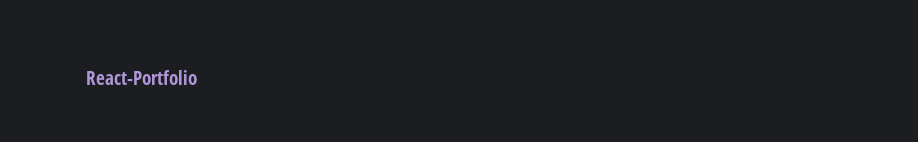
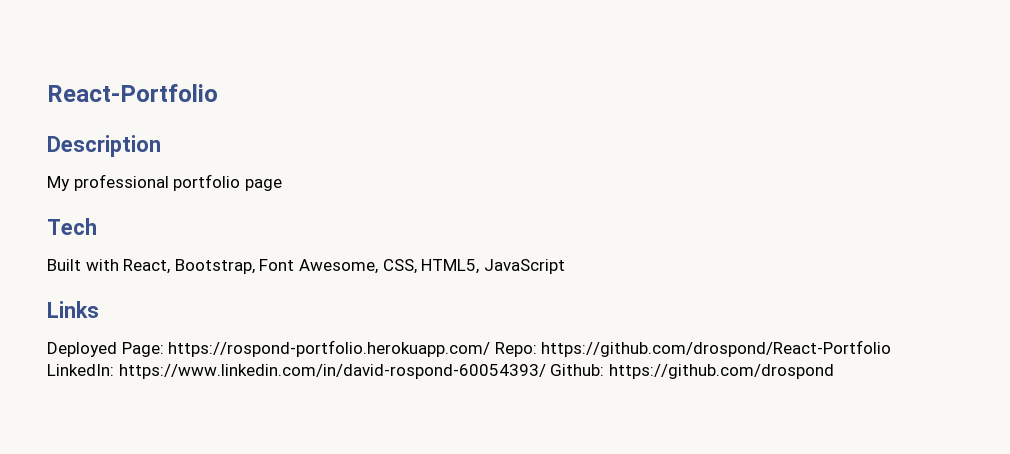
+ Description
+ My professional portfolio page
+ Tech
+ Built with React, Bootstrap, Font Awesome, CSS, HTML5, JavaScript
+ Links
+ Deployed Page: https://rospond-portfolio.herokuapp.com/ Repo: https://github.com/drospond/React-Portfolio LinkedIn: https://www.linkedin.com/in/david-rospond-60054393/ Github: https://github.com/drospond

